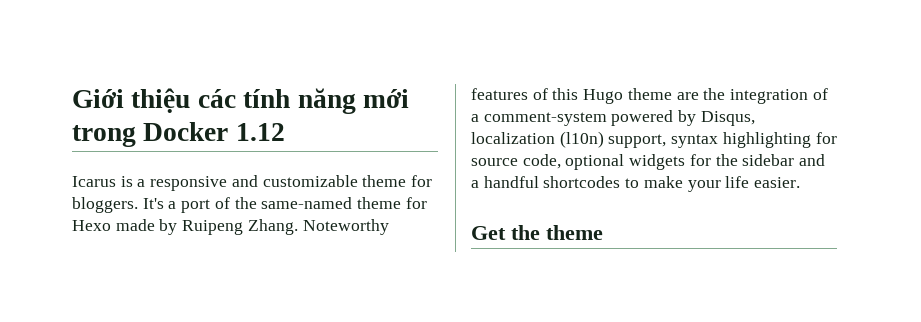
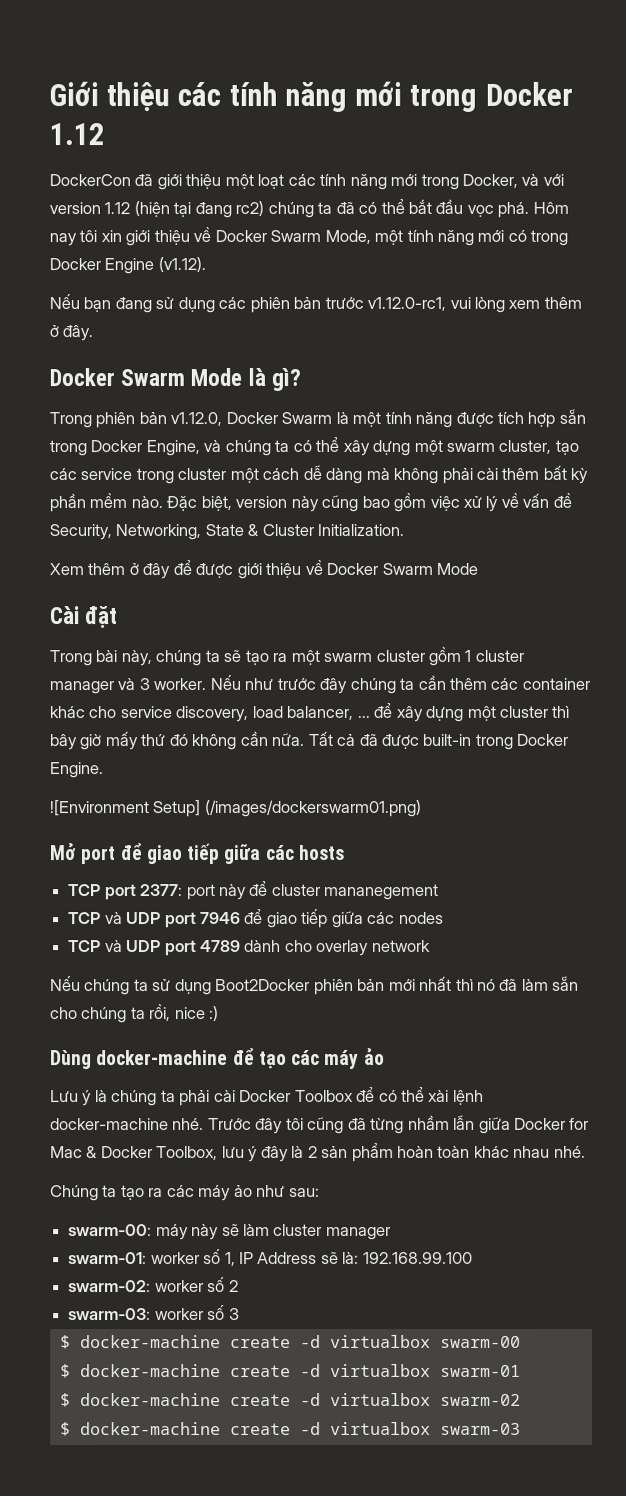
- Icarus is a responsive and customizable theme for bloggers. It's a port of the same-named theme for Hexo made by Ruipeng Zhang. Noteworthy features of this Hugo theme are the integration of a comment-system powered by Disqus, localization (l10n) support, syntax highlighting for source code, optional widgets for the sidebar and a handful shortcodes to make your life easier.
- Get the theme
+ DockerCon đã giới thiệu một loạt các tính năng mới trong Docker, và với version 1.12 (hiện tại đang rc2) chúng ta đã có thể bắt đầu vọc phá. Hôm nay tôi xin giới thiệu về Docker Swarm Mode, một tính năng mới có trong Docker Engine (v1.12).
+ Nếu bạn đang sử dụng các phiên bản trước v1.12.0-rc1, vui lòng xem thêm ở đây.
+ Docker Swarm Mode là gì?
+ Trong phiên bản v1.12.0, Docker Swarm là một tính năng được tích hợp sẵn trong Docker Engine, và chúng ta có thể xây dựng một swarm cluster, tạo các service trong cluster một cách dễ dàng mà không phải cài thêm bất kỳ phần mềm nào. Đặc biệt, version này cũng bao gồm việc xử lý về vấn đề Security, Networking, State & Cluster Initialization.
+ Xem thêm ở đây để được giới thiệu về Docker Swarm Mode
+ Cài đặt
+ Trong bài này, chúng ta sẽ tạo ra một swarm cluster gồm 1 cluster manager và 3 worker. Nếu như trước đây chúng ta cần thêm các container khác cho service discovery, load balancer, ... để xây dựng một cluster thì bây giờ mấy thứ đó không cần nữa. Tất cả đã được built-in trong Docker Engine.
+ ![Environment Setup] (/images/dockerswarm01.png)
+ Mở port để giao tiếp giữa các hosts
+ TCP port 2377: port này để cluster mananegement
+ TCP và UDP port 7946 để giao tiếp giữa các nodes
+ TCP và UDP port 4789 dành cho overlay network
+ Nếu chúng ta sử dụng Boot2Docker phiên bản mới nhất thì nó đã làm sẵn cho chúng ta rồi, nice :)
+ Dùng docker-machine để tạo các máy ảo
+ Lưu ý là chúng ta phải cài Docker Toolbox để có thể xài lệnh docker-machine nhé. Trước đây tôi cũng đã từng nhầm lẫn giữa Docker for Mac & Docker Toolbox, lưu ý đây là 2 sản phẩm hoàn toàn khác nhau nhé.
+ Chúng ta tạo ra các máy ảo như sau:
+ swarm-00: máy này sẽ làm cluster manager
+ swarm-01: worker số 1, IP Address sẽ là: 192.168.99.100
+ swarm-02: worker số 2
+ swarm-03: worker số 3
+ $ docker-machine create -d virtualbox swarm-00
+ $ docker-machine create -d virtualbox swarm-01
+ $ docker-machine create -d virtualbox swarm-02
+ $ docker-machine create -d virtualbox swarm-03

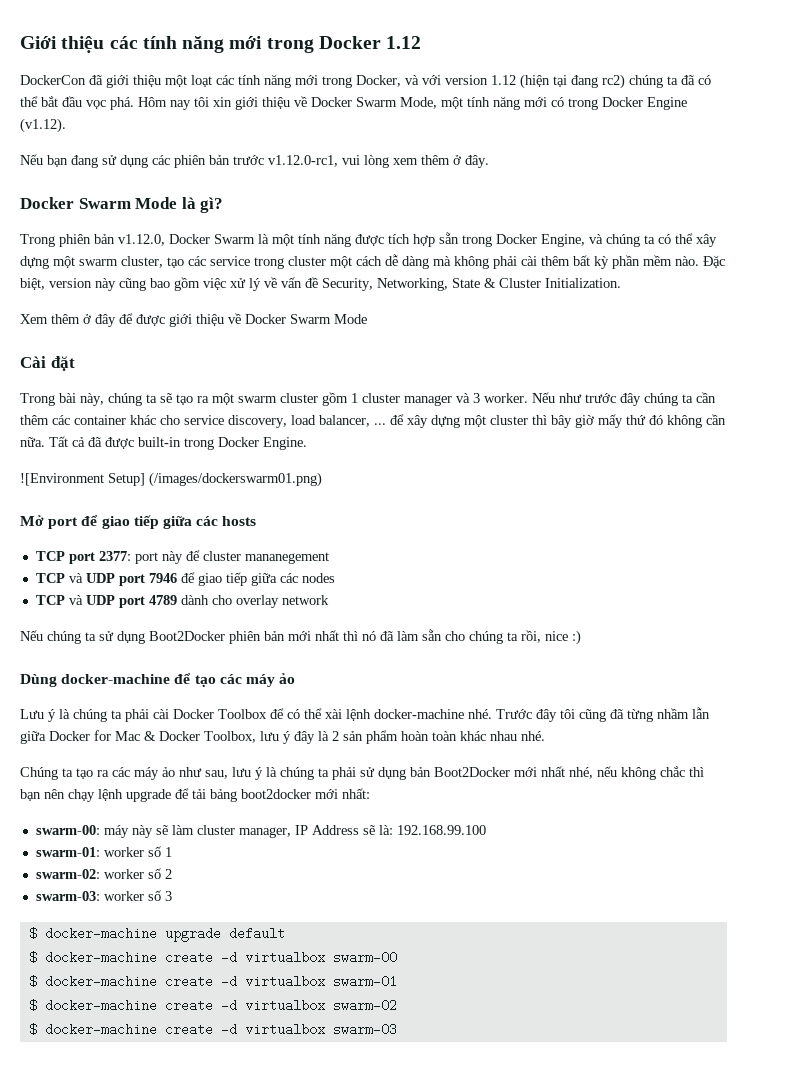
- Chúng ta tạo ra các máy ảo như sau:
+ Chúng ta tạo ra các máy ảo như sau, lưu ý là chúng ta phải sử dụng bản Boot2Docker mới nhất nhé, nếu không chắc thì bạn nên chạy lệnh upgrade để tải bảng boot2docker mới nhất:
- swarm-00: máy này sẽ làm cluster manager
- swarm-01: worker số 1, IP Address sẽ là: 192.168.99.100
+ swarm-00: máy này sẽ làm cluster manager, IP Address sẽ là: 192.168.99.100
+ swarm-01: worker số 1
+ $ docker-machine upgrade default

